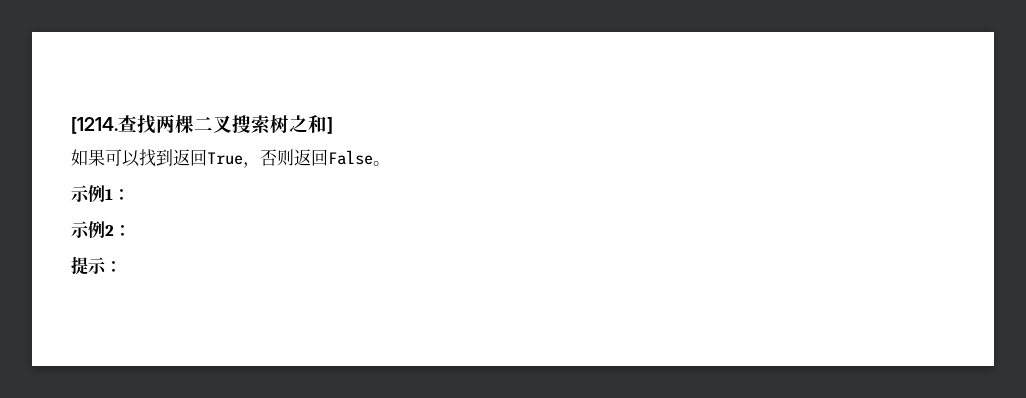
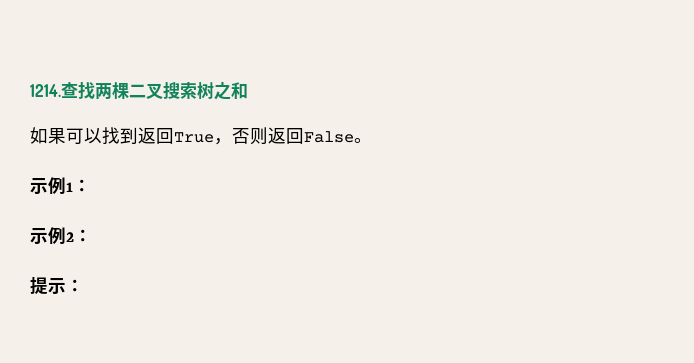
- [1214.
+ 1214.
- 查找两棵二叉搜索树之和]
+ 查找两棵二叉搜索树之和

